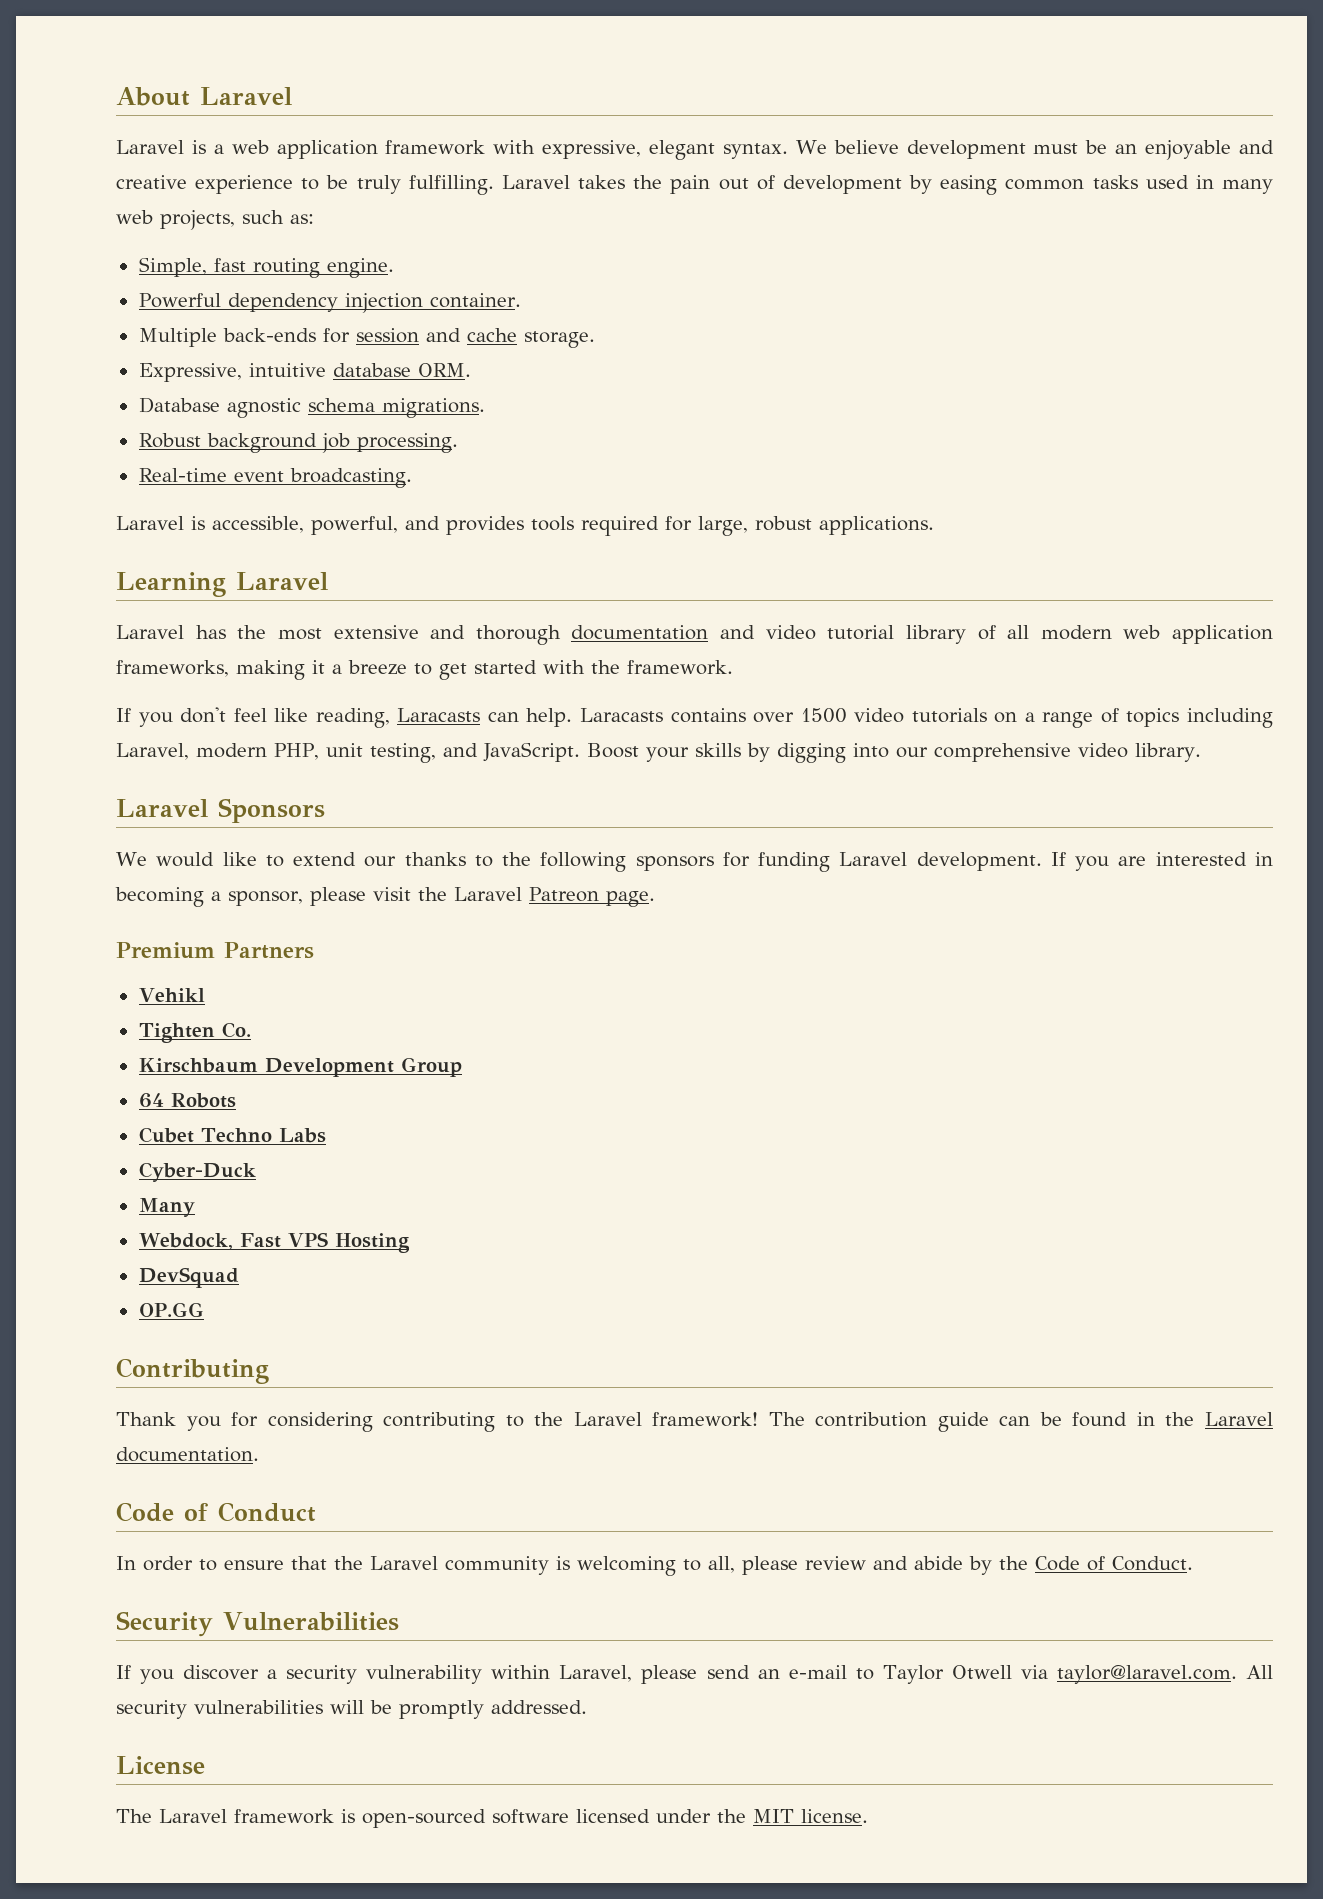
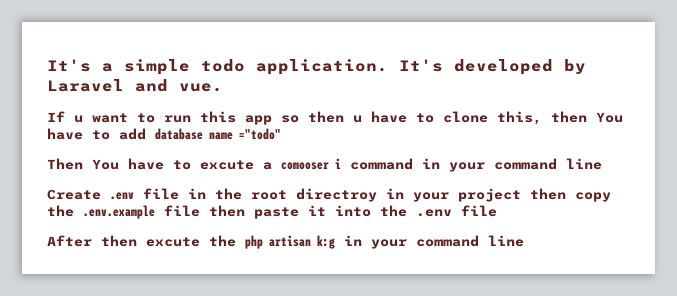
- About Laravel
- Laravel is a web application framework with expressive, elegant syntax. We believe development must be an enjoyable and creative experience to be truly fulfilling. Laravel takes the pain out of development by easing common tasks used in many web projects, such as:
- Simple, fast routing engine.
- Powerful dependency injection container.
- Multiple back-ends for session and cache storage.
- Expressive, intuitive database ORM.
- Database agnostic schema migrations.
- Robust background job processing.
- Real-time event broadcasting.
- Laravel is accessible, powerful, and provides tools required for large, robust applications.
- Learning Laravel
- Laravel has the most extensive and thorough documentation and video tutorial library of all modern web application frameworks, making it a breeze to get started with the framework.
- If you don't feel like reading, Laracasts can help. Laracasts contains over 1500 video tutorials on a range of topics including Laravel, modern PHP, unit testing, and JavaScript. Boost your skills by digging into our comprehensive video library.
- Laravel Sponsors
- We would like to extend our thanks to the following sponsors for funding Laravel development. If you are interested in becoming a sponsor, please visit the Laravel Patreon page.
- Premium Partners
- Vehikl
- Tighten Co.
- Kirschbaum Development Group
- 64 Robots
- Cubet Techno Labs
- Cyber-Duck
- Many
- Webdock, Fast VPS Hosting
- DevSquad
- OP.GG
- Contributing
- Thank you for considering contributing to the Laravel framework! The contribution guide can be found in the Laravel documentation.
- Code of Conduct
- In order to ensure that the Laravel community is welcoming to all, please review and abide by the Code of Conduct.
- Security Vulnerabilities
- If you discover a security vulnerability within Laravel, please send an e-mail to Taylor Otwell via taylor@laravel.com. All security vulnerabilities will be promptly addressed.
- License
- The Laravel framework is open-sourced software licensed under the MIT license.
+ It's a simple todo application. It's developed by Laravel and vue.
+ If u want to run this app so then u have to clone this, then You have to add database name ="todo"
+ Then You have to excute a comooser i command in your command line
+ Create .env file in the root directroy in your project then copy the .env.example file then paste it into the .env file
+ After then excute the php artisan k:g in your command line

